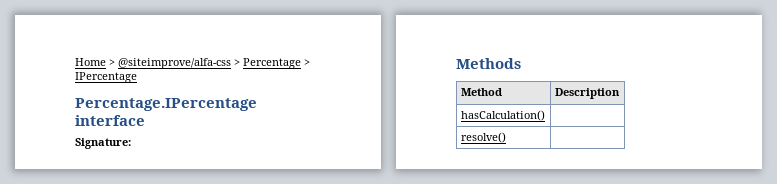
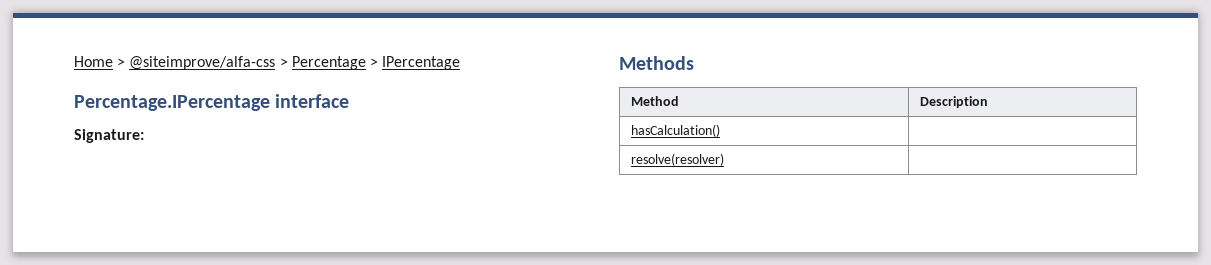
- resolve() |
+ resolve(resolver) |

